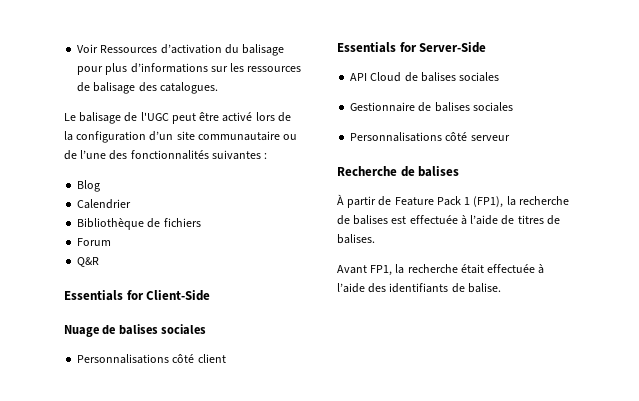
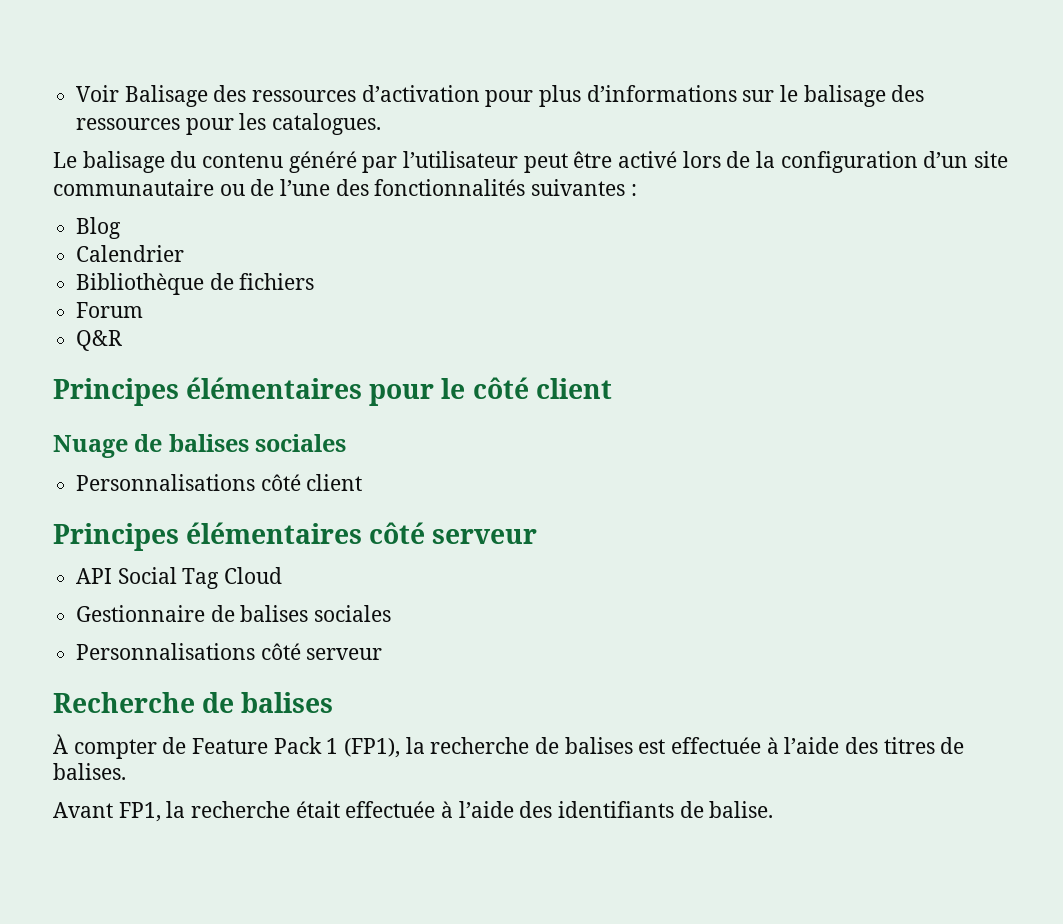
- Voir Ressources d’activation du balisage pour plus d’informations sur les ressources de balisage des catalogues.
- Le balisage de l'UGC peut être activé lors de la configuration d’un site communautaire ou de l’une des fonctionnalités suivantes :
+ Voir Balisage des ressources d’activation pour plus d’informations sur le balisage des ressources pour les catalogues.
+ Le balisage du contenu généré par l’utilisateur peut être activé lors de la configuration d’un site communautaire ou de l’une des fonctionnalités suivantes :
- Essentials for Client-Side
+ Principes élémentaires pour le côté client
- Essentials for Server-Side
+ Principes élémentaires côté serveur
- API Cloud de balises sociales
+ API Social Tag Cloud
- À partir de Feature Pack 1 (FP1), la recherche de balises est effectuée à l’aide de titres de balises.
+ À compter de Feature Pack 1 (FP1), la recherche de balises est effectuée à l’aide des titres de balises.

